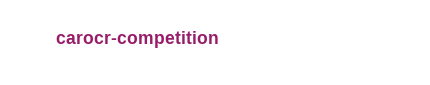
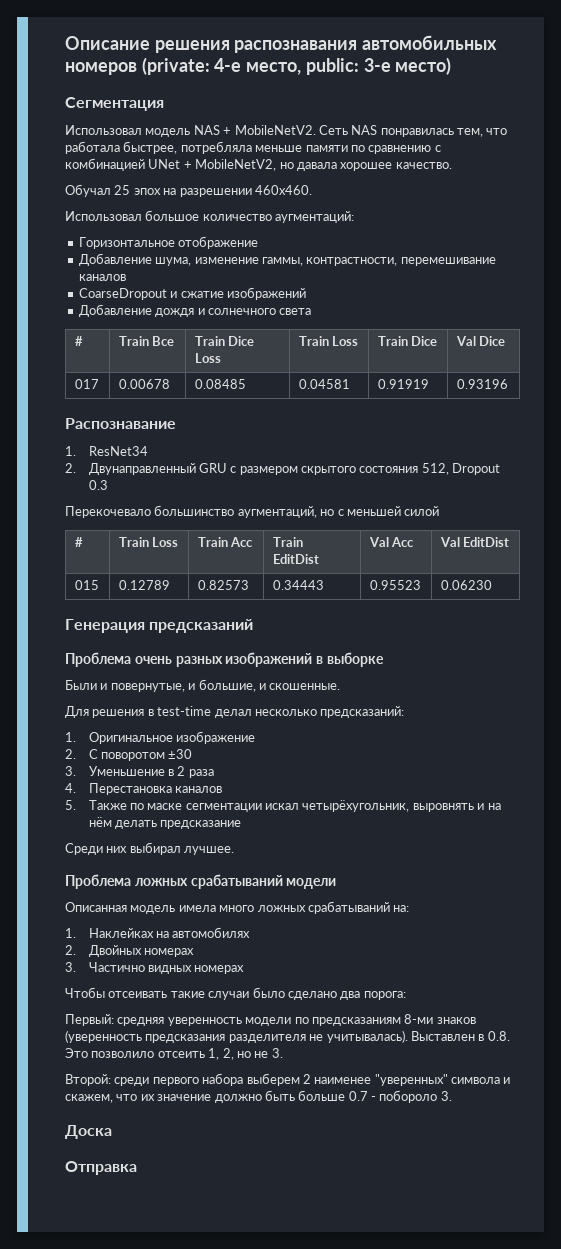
- carocr-competition
+ Описание решения распознавания автомобильных номеров (private: 4-е место, public: 3-е место)
+ Сегментация
+ Использовал модель NAS + MobileNetV2. Сеть NAS понравилась тем, что работала быстрее, потребляла меньше памяти по сравнению с комбинацией UNet + MobileNetV2, но давала хорошее качество.
+ Обучал 25 эпох на разрешении 460x460.
+ Использовал большое количество аугментаций:
+ Горизонтальное отображение
+ Добавление шума, изменение гаммы, контрастности, перемешивание каналов
+ CoarseDropout и сжатие изображений
+ Добавление дождя и солнечного света
+ # | Train Bce | Train Dice Loss | Train Loss | Train Dice | Val Dice
+ 017 | 0.00678 | 0.08485 | 0.04581 | 0.91919 | 0.93196
+ Распознавание
+ 1. ResNet34
+ 2. Двунаправленный GRU с размером скрытого состояния 512, Dropout 0.3
+ Перекочевало большинство аугментаций, но с меньшей силой
+ # | Train Loss | Train Acc | Train EditDist | Val Acc | Val EditDist
+ 015 | 0.12789 | 0.82573 | 0.34443 | 0.95523 | 0.06230
+ Генерация предсказаний
+ Проблема очень разных изображений в выборке
+ Были и повернутые, и большие, и скошенные.
+ Для решения в test-time делал несколько предсказаний:
+ 1. Оригинальное изображение
+ 2. С поворотом ±30
+ 3. Уменьшение в 2 раза
+ 4. Перестановка каналов
+ 5. Также по маске сегментации искал четырёхугольник, выровнять и на нём делать предсказание
+ Среди них выбирал лучшее.
+ Проблема ложных срабатываний модели
+ Описанная модель имела много ложных срабатываний на:
+ 1. Наклейках на автомобилях
+ 2. Двойных номерах
+ 3. Частично видных номерах
+ Чтобы отсеивать такие случаи было сделано два порога:
+ Первый: средняя уверенность модели по предсказаниям 8-ми знаков (уверенность предсказания разделителя не учитывалась). Выставлен в 0.8. Это позволило отсеить 1, 2, но не 3.
+ Второй: среди первого набора выберем 2 наименее "уверенных" символа и скажем, что их значение должно быть больше 0.7 - побороло 3.
+ Доска
+ Отправка

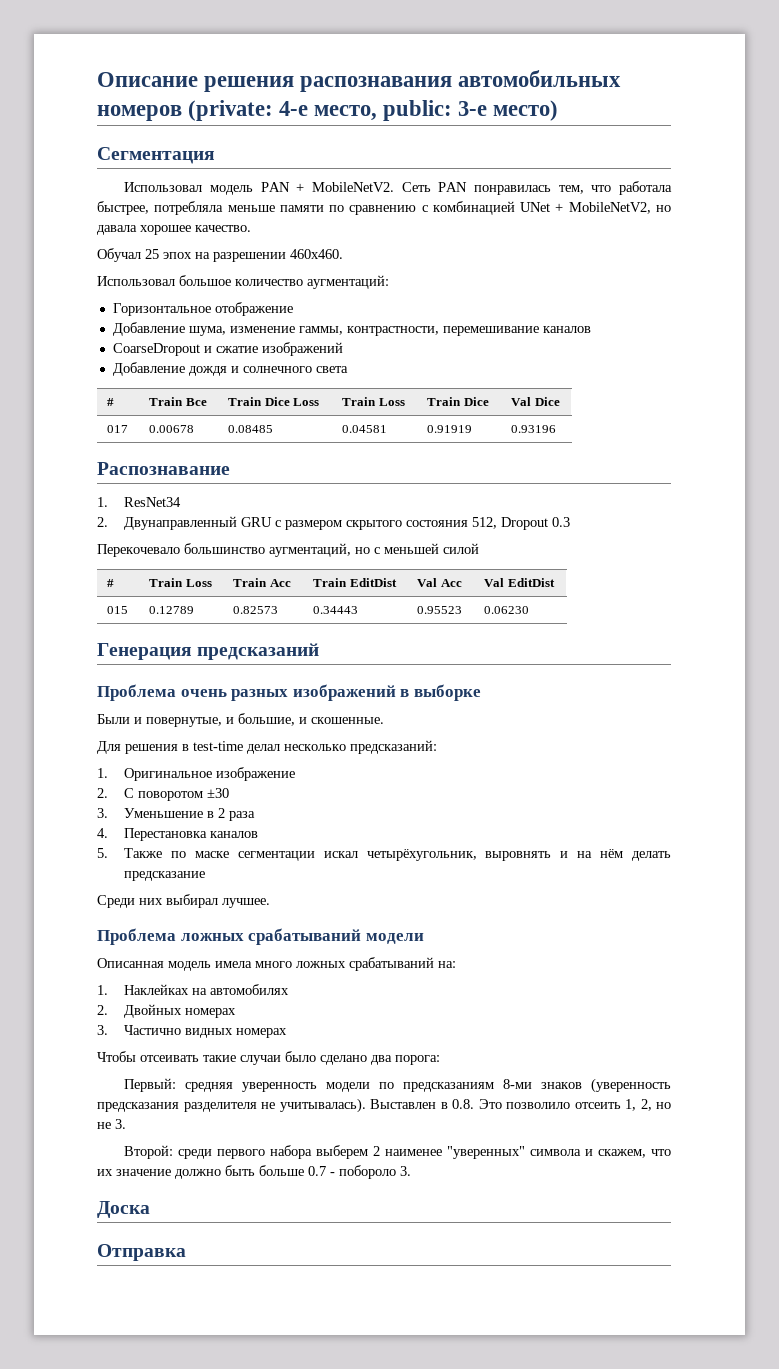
- Использовал модель NAS + MobileNetV2.
+ Использовал модель PAN + MobileNetV2.
- Сеть NAS понравилась тем, что работала быстрее, потребляла меньше памяти по сравнению с комбинацией UNet + MobileNetV2, но давала хорошее качество.
+ Сеть PAN понравилась тем, что работала быстрее, потребляла меньше памяти по сравнению с комбинацией UNet + MobileNetV2, но давала хорошее качество.

